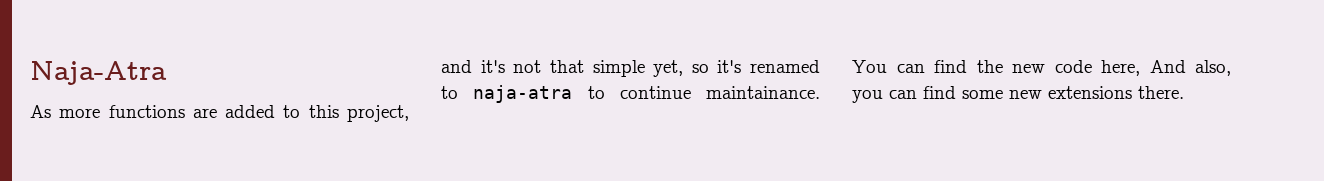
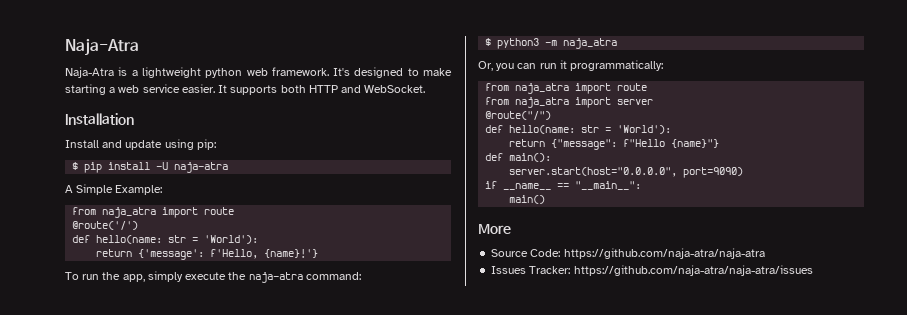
- As more functions are added to this project, and it's not that simple yet, so it's renamed to naja-atra to continue maintainance. You can find the new code here, And also, you can find some new extensions there.
+ Naja-Atra is a lightweight python web framework. It's designed to make starting a web service easier. It supports both HTTP and WebSocket.
+ Installation
+ Install and update using pip:
+ $ pip install -U naja-atra
+ A Simple Example:
+ from naja_atra import route
+ @route('/')
+ def hello(name: str = 'World'):
+ return {'message': f'Hello, {name}!'}
+ To run the app, simply execute the naja-atra command:
+ $ python3 -m naja_atra
+ Or, you can run it programmatically:
+ from naja_atra import route
+ from naja_atra import server
+ @route("/")
+ def hello(name: str = 'World'):
+ return {"message": f"Hello {name}"}
+ def main():
+ server.start(host="0.0.0.0", port=9090)
+ if __name__ == "__main__":
+ main()
+ More
+ Source Code: https://github.com/naja-atra/naja-atra
+ Issues Tracker: https://github.com/naja-atra/naja-atra/issues

